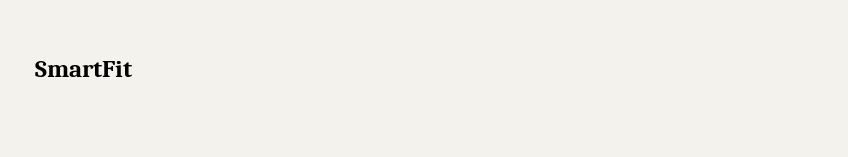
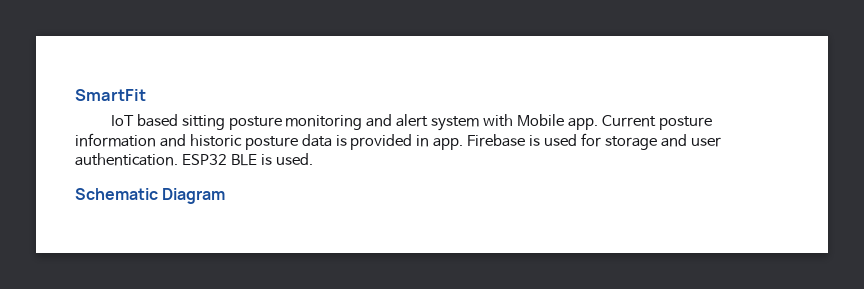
+ IoT based sitting posture monitoring and alert system with Mobile app. Current posture information and historic posture data is provided in app. Firebase is used for storage and user authentication. ESP32 BLE is used.
+ Schematic Diagram

